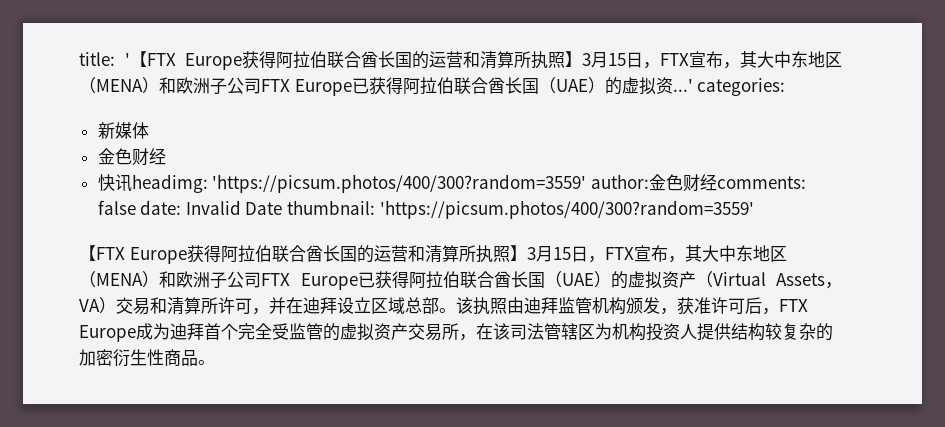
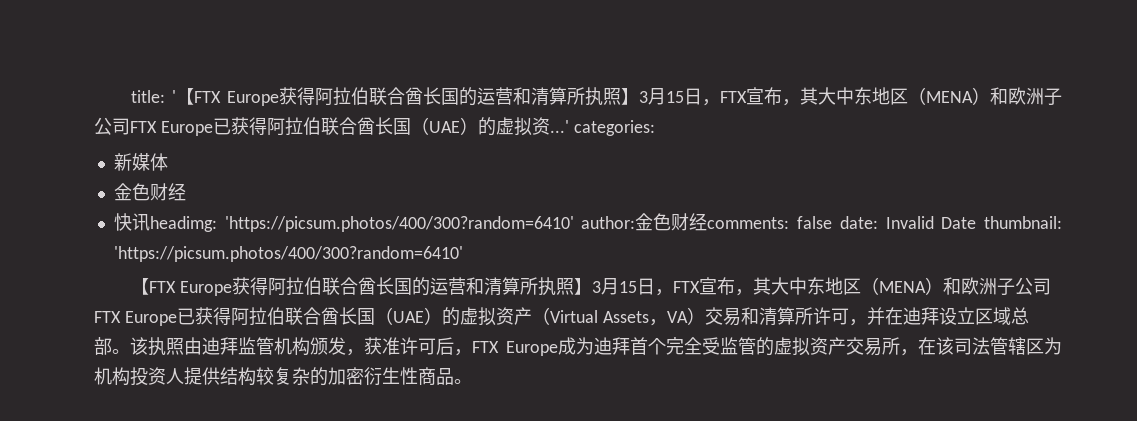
- 快讯headimg: 'https://picsum.photos/400/300?random=3559' author:金色财经comments: false date: Invalid Date thumbnail: 'https://picsum.photos/400/300?random=3559'
+ 快讯headimg: 'https://picsum.photos/400/300?random=6410' author:金色财经comments: false date: Invalid Date thumbnail: 'https://picsum.photos/400/300?random=6410'

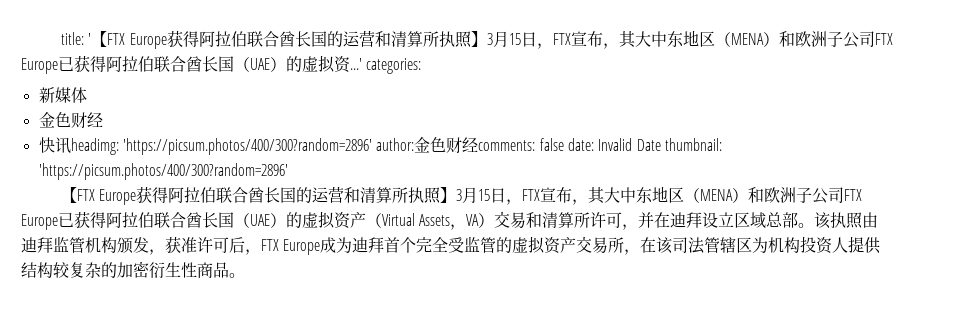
- 快讯headimg: 'https://picsum.photos/400/300?random=6410' author:金色财经comments: false date: Invalid Date thumbnail: 'https://picsum.photos/400/300?random=6410'
+ 快讯headimg: 'https://picsum.photos/400/300?random=2896' author:金色财经comments: false date: Invalid Date thumbnail: 'https://picsum.photos/400/300?random=2896'

